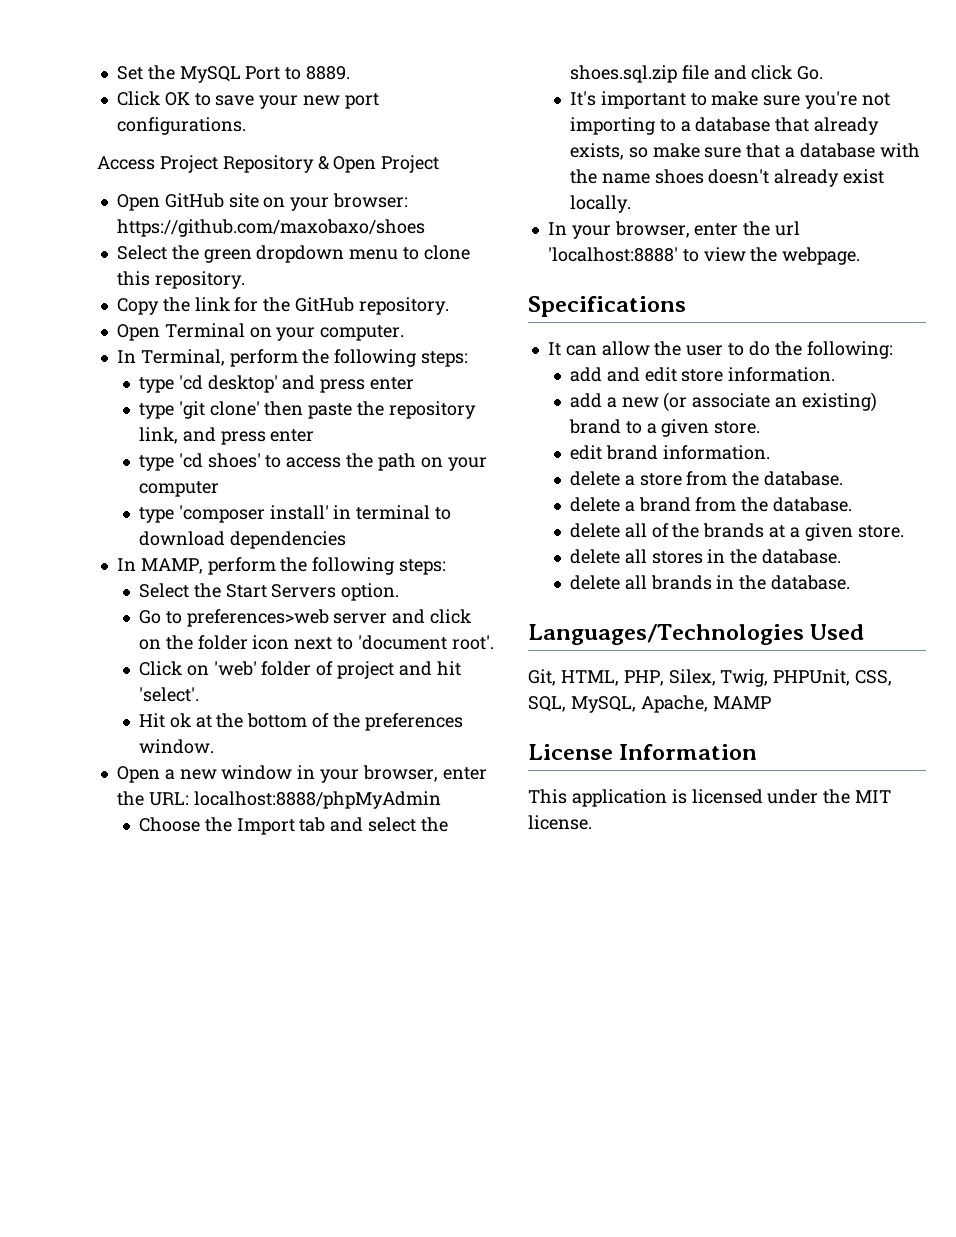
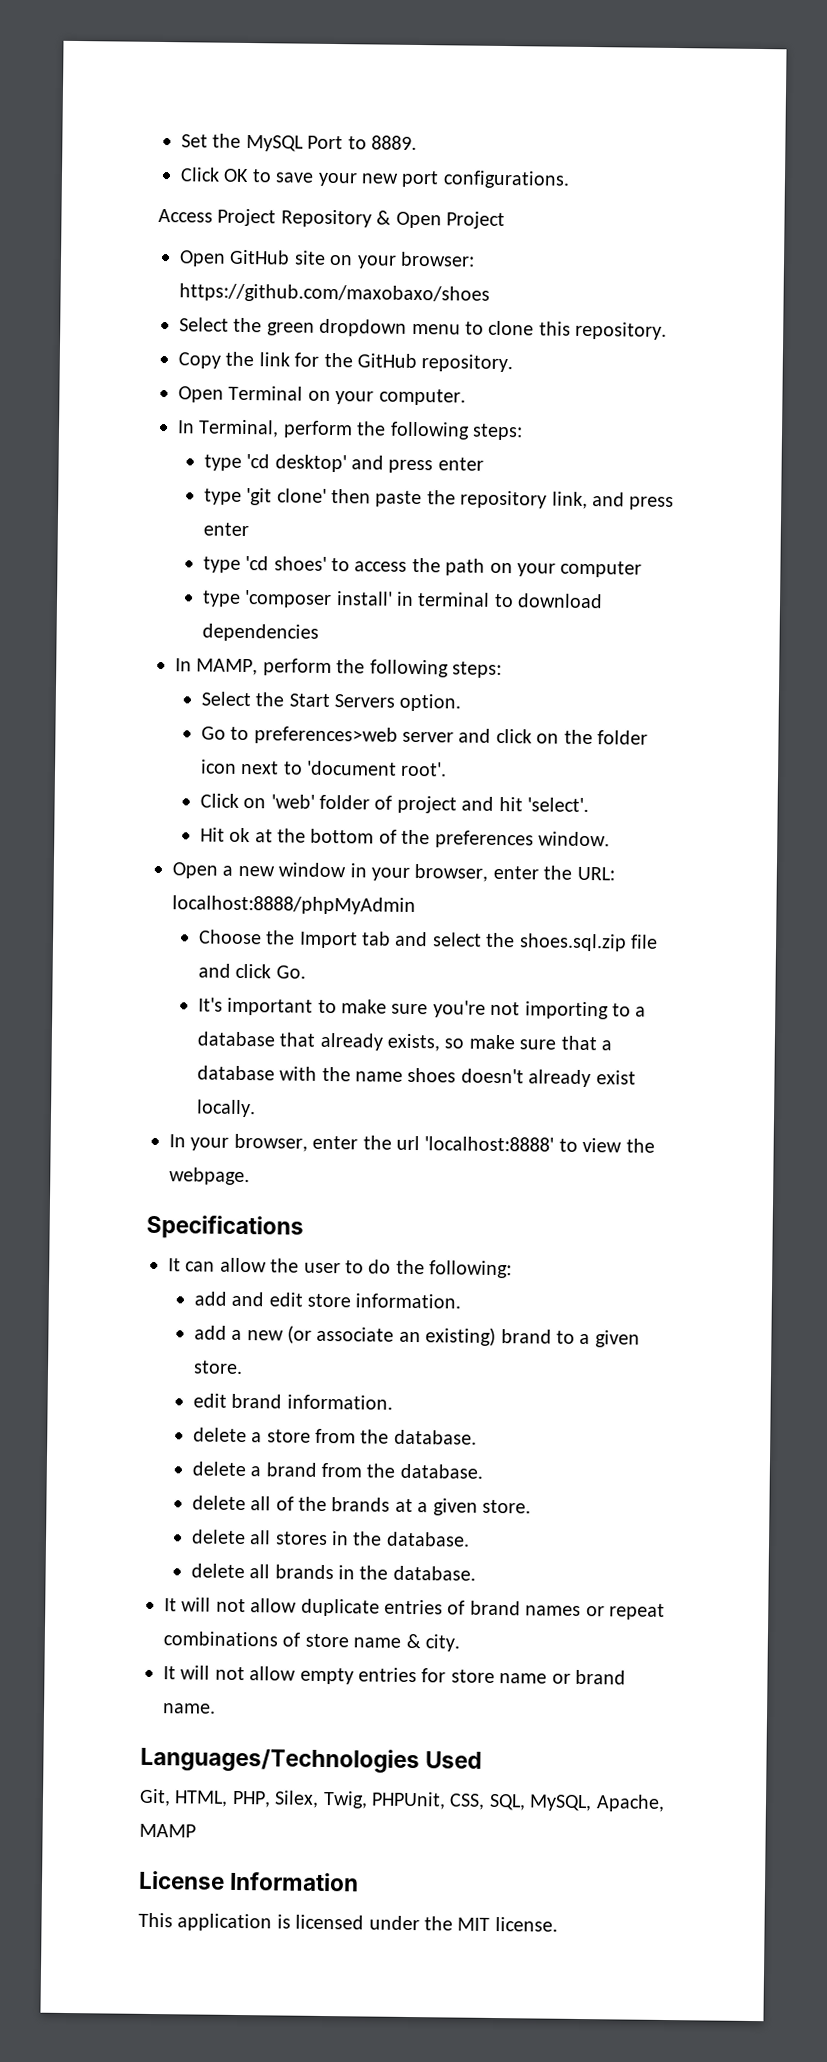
+ It will not allow duplicate entries of brand names or repeat combinations of store name & city.
+ It will not allow empty entries for store name or brand name.

